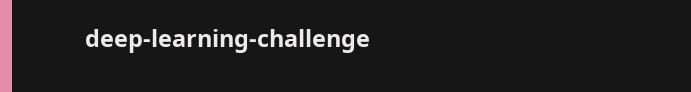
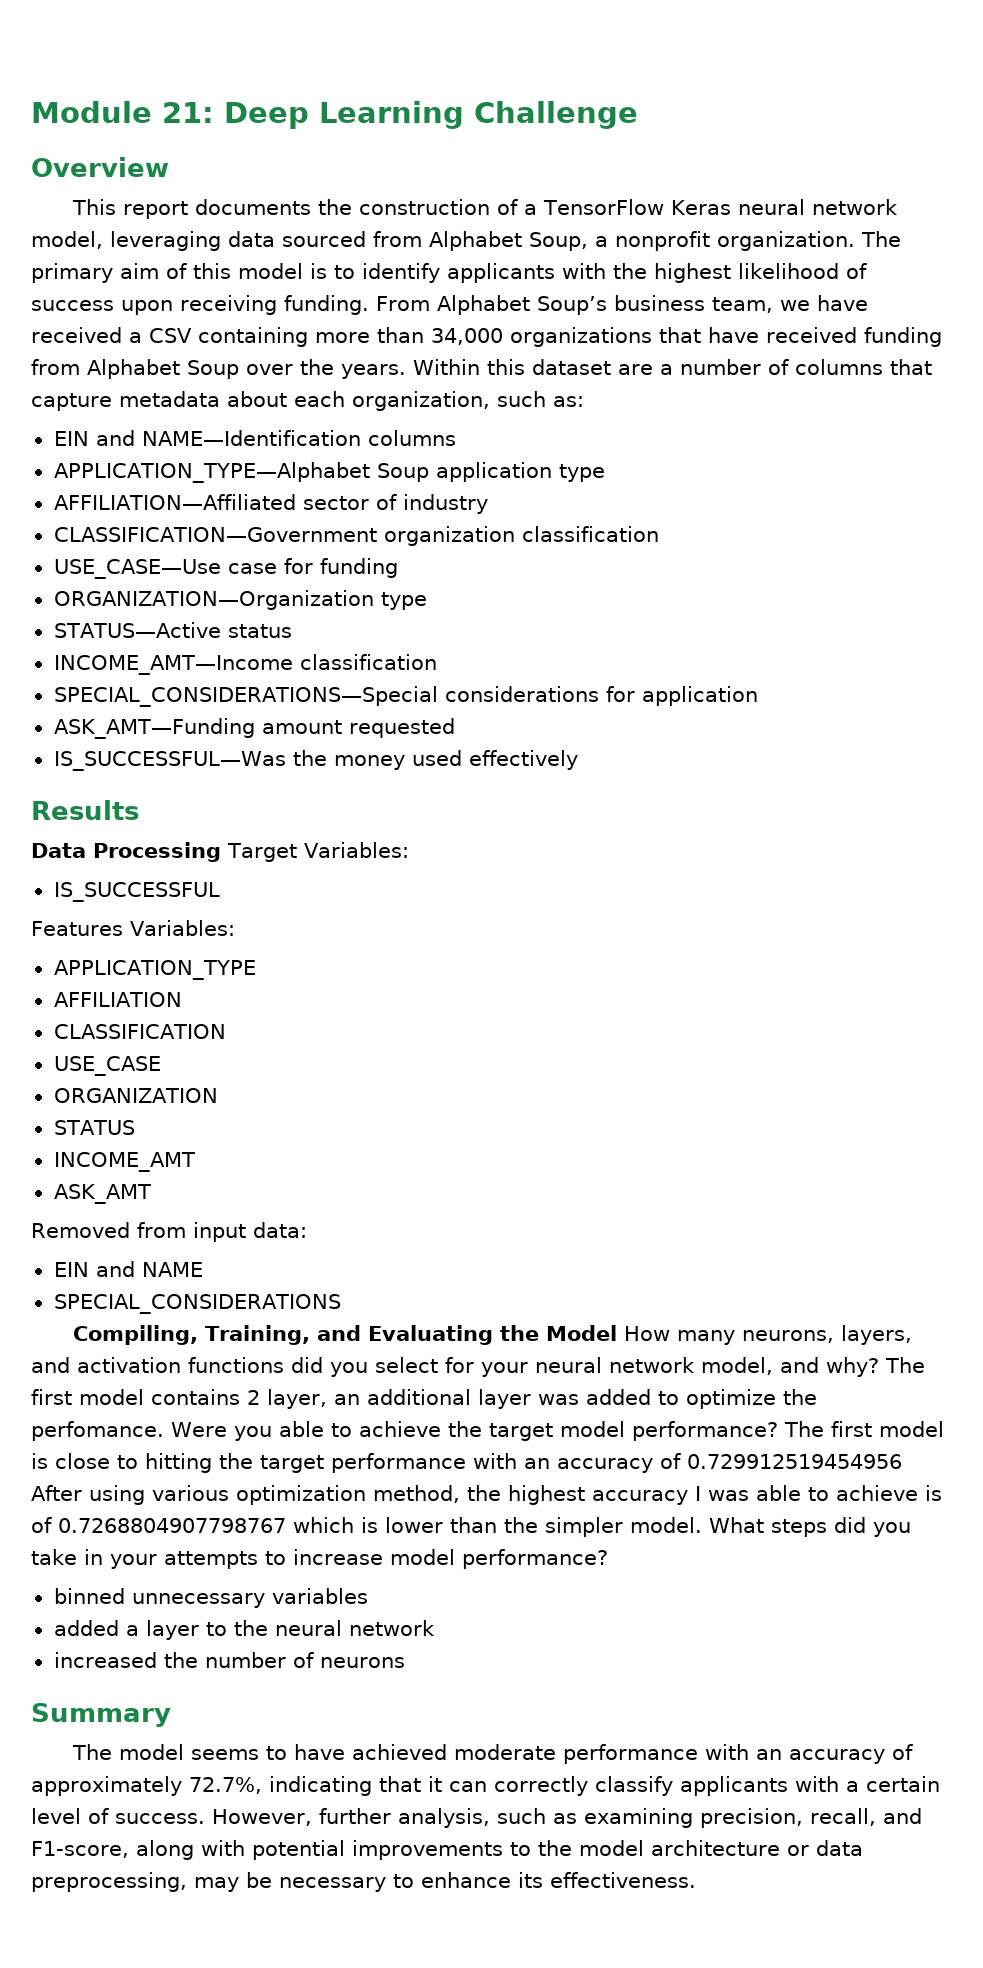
- deep-learning-challenge
+ Module 21: Deep Learning Challenge
+ Overview
+ This report documents the construction of a TensorFlow Keras neural network model, leveraging data sourced from Alphabet Soup, a nonprofit organization. The primary aim of this model is to identify applicants with the highest likelihood of success upon receiving funding. From Alphabet Soup’s business team, we have received a CSV containing more than 34,000 organizations that have received funding from Alphabet Soup over the years. Within this dataset are a number of columns that capture metadata about each organization, such as:
+ EIN and NAME—Identification columns
+ APPLICATION_TYPE—Alphabet Soup application type
+ AFFILIATION—Affiliated sector of industry
+ CLASSIFICATION—Government organization classification
+ USE_CASE—Use case for funding
+ ORGANIZATION—Organization type
+ STATUS—Active status
+ INCOME_AMT—Income classification
+ SPECIAL_CONSIDERATIONS—Special considerations for application
+ ASK_AMT—Funding amount requested
+ IS_SUCCESSFUL—Was the money used effectively
+ Results
+ Data Processing Target Variables:
+ IS_SUCCESSFUL
+ Features Variables:
+ APPLICATION_TYPE
+ AFFILIATION
+ CLASSIFICATION
+ USE_CASE
+ ORGANIZATION
+ STATUS
+ INCOME_AMT
+ ASK_AMT
+ Removed from input data:
+ EIN and NAME
+ SPECIAL_CONSIDERATIONS
+ Compiling, Training, and Evaluating the Model How many neurons, layers, and activation functions did you select for your neural network model, and why? The first model contains 2 layer, an additional layer was added to optimize the perfomance. Were you able to achieve the target model performance? The first model is close to hitting the target performance with an accuracy of 0.729912519454956 After using various optimization method, the highest accuracy I was able to achieve is of 0.7268804907798767 which is lower than the simpler model. What steps did you take in your attempts to increase model performance?
+ binned unnecessary variables
+ added a layer to the neural network
+ increased the number of neurons
+ Summary
+ The model seems to have achieved moderate performance with an accuracy of approximately 72.7%, indicating that it can correctly classify applicants with a certain level of success. However, further analysis, such as examining precision, recall, and F1-score, along with potential improvements to the model architecture or data preprocessing, may be necessary to enhance its effectiveness.

